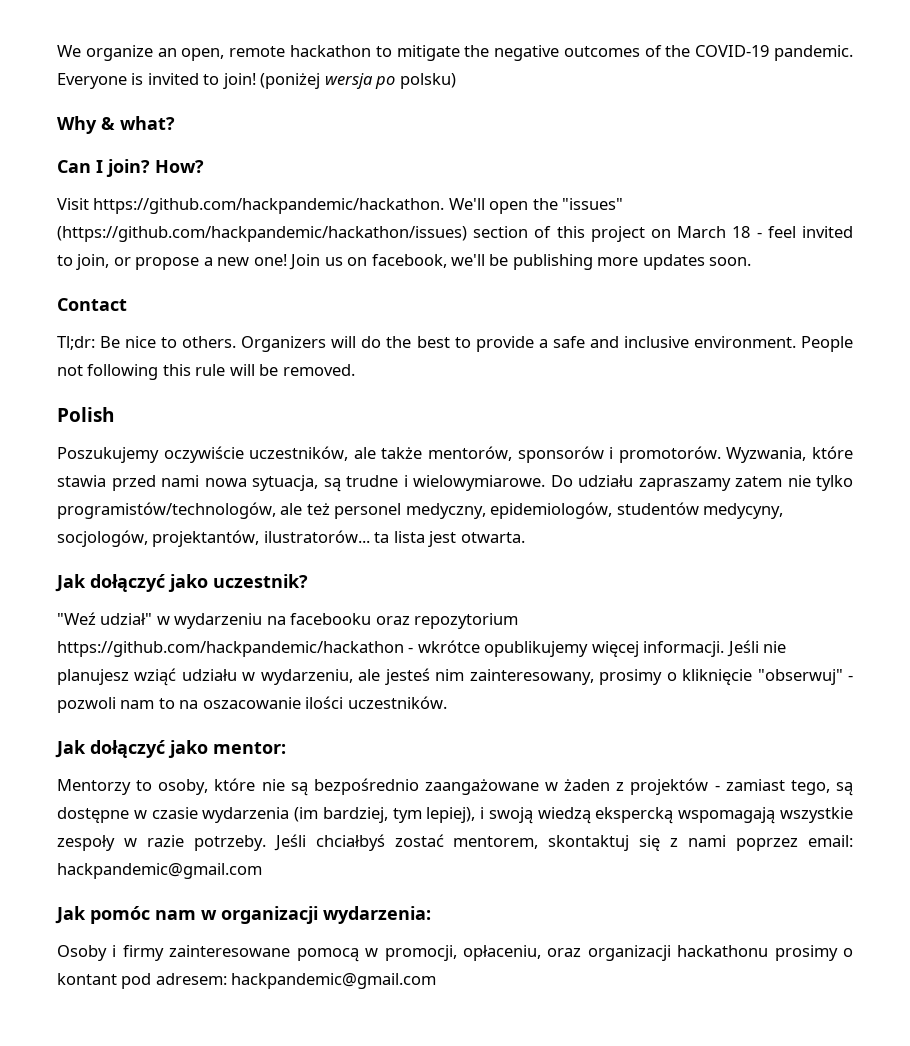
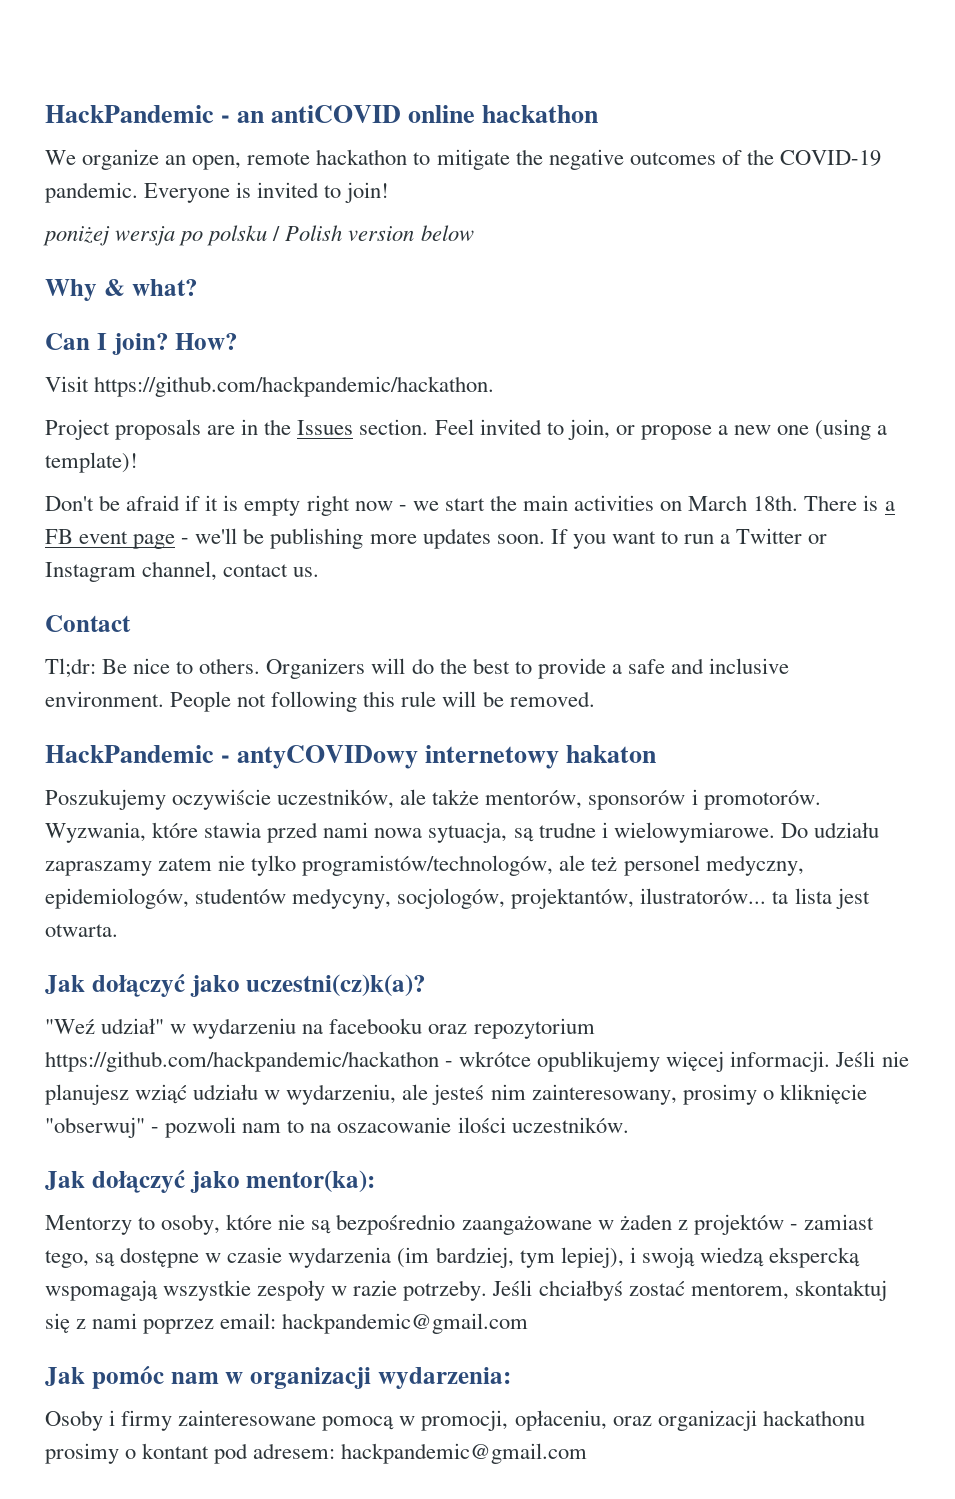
+ HackPandemic - an antiCOVID online hackathon
- Everyone is invited to join! (poniżej wersja po polsku)
+ Everyone is invited to join!
+ poniżej wersja po polsku / Polish version below
- Visit https://github.com/hackpandemic/hackathon. We'll open the "issues" (https://github.com/hackpandemic/hackathon/issues) section of this project on March 18 - feel invited to join, or propose a new one! Join us on facebook, we'll be publishing more updates soon.
+ Visit https://github.com/hackpandemic/hackathon.
+ Project proposals are in the Issues section. Feel invited to join, or propose a new one (using a template)!
+ Don't be afraid if it is empty right now - we start the main activities on March 18th. There is a FB event page - we'll be publishing more updates soon. If you want to run a Twitter or Instagram channel, contact us.
- Polish
+ HackPandemic - antyCOVIDowy internetowy hakaton
- Jak dołączyć jako uczestnik?
+ Jak dołączyć jako uczestni(cz)k(a)?
- Jak dołączyć jako mentor:
+ Jak dołączyć jako mentor(ka):

